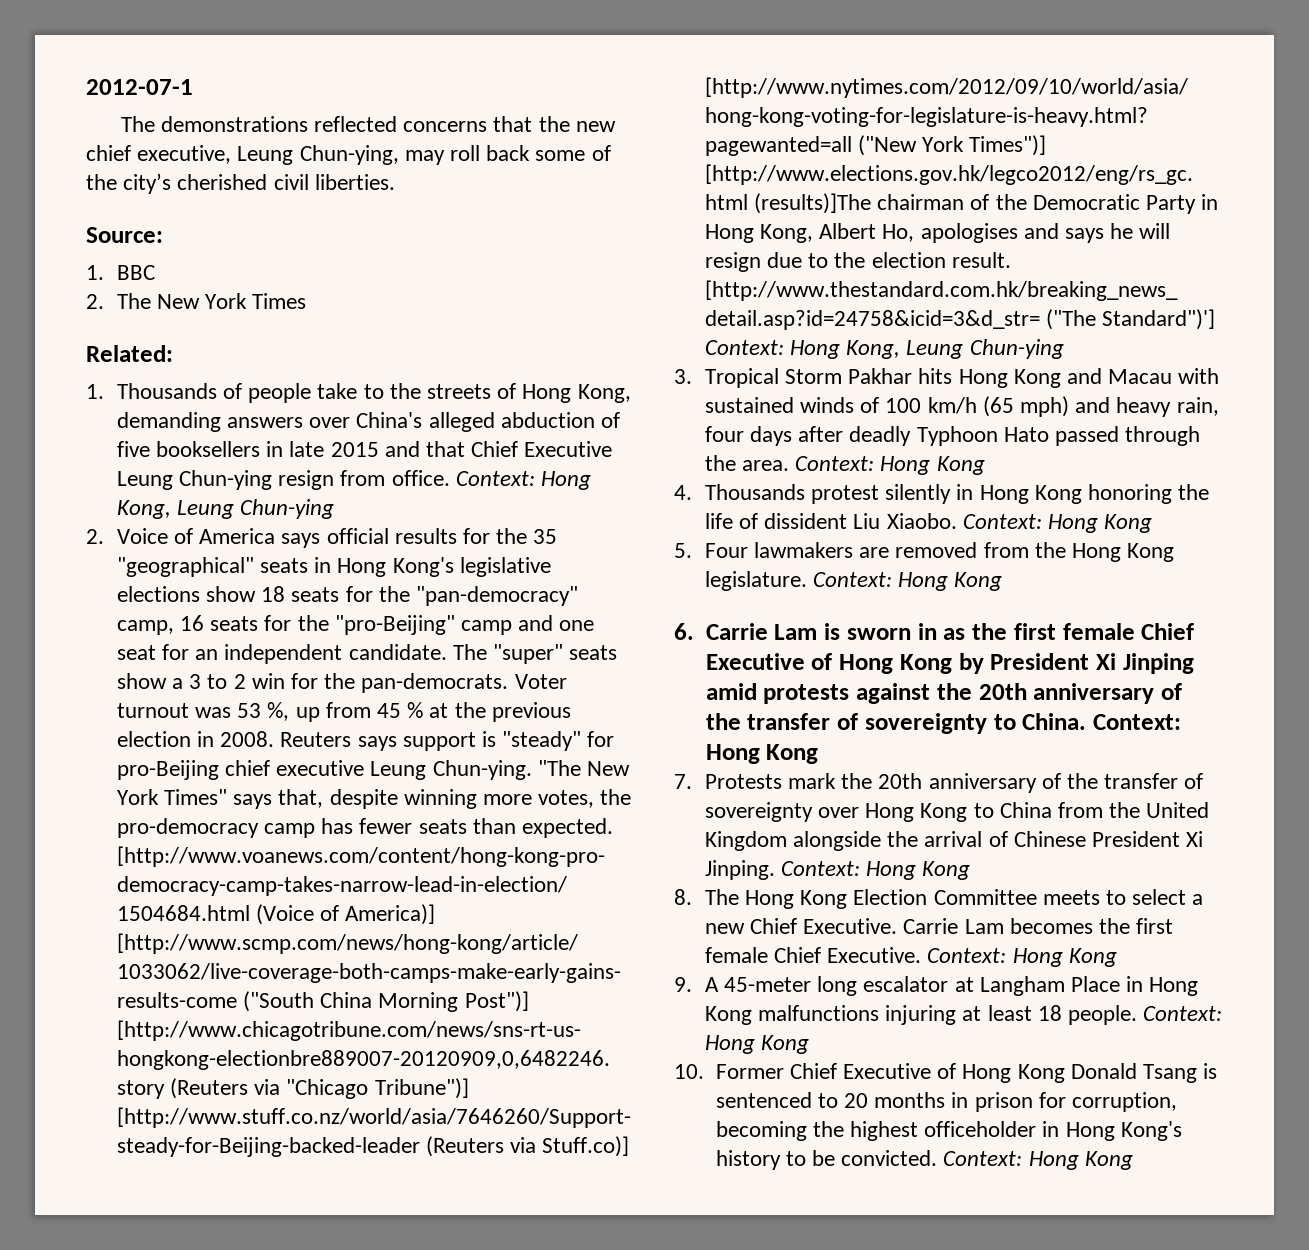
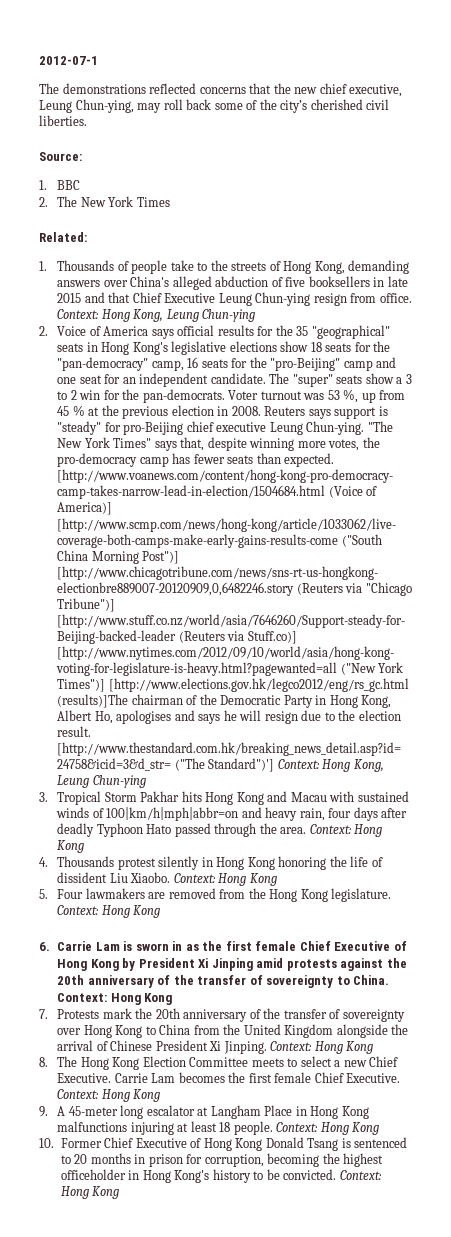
- 3. Tropical Storm Pakhar hits Hong Kong and Macau with sustained winds of 100 km/h (65 mph) and heavy rain, four days after deadly Typhoon Hato passed through the area.
+ 3. Tropical Storm Pakhar hits Hong Kong and Macau with sustained winds of 100|km/h|mph|abbr=on and heavy rain, four days after deadly Typhoon Hato passed through the area.

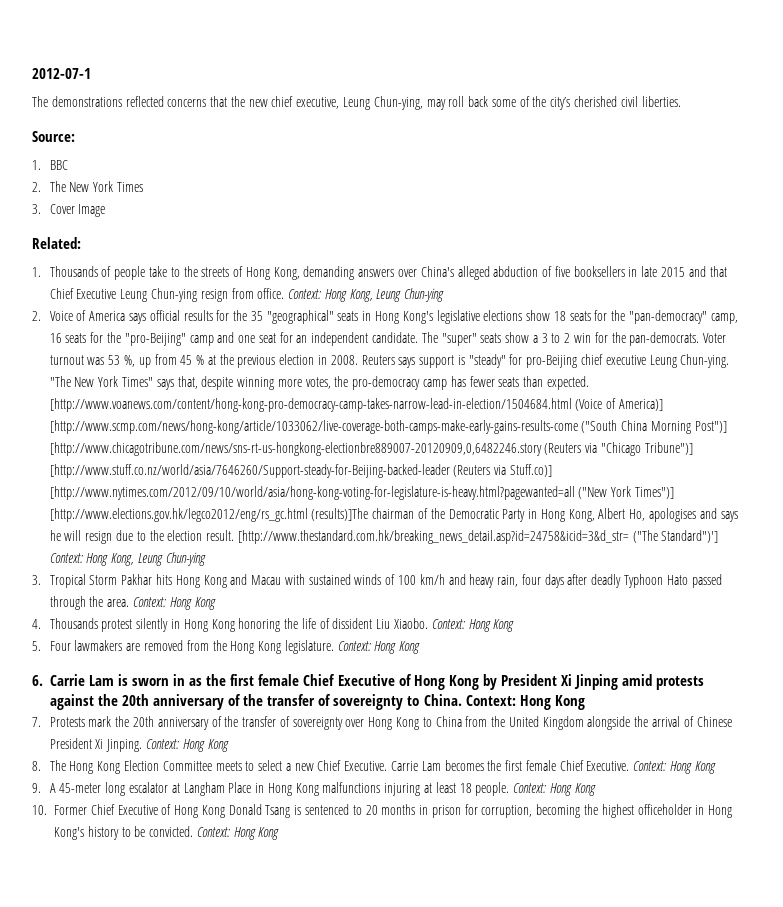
+ 3. Cover Image
- 3. Tropical Storm Pakhar hits Hong Kong and Macau with sustained winds of 100|km/h|mph|abbr=on and heavy rain, four days after deadly Typhoon Hato passed through the area.
+ 3. Tropical Storm Pakhar hits Hong Kong and Macau with sustained winds of 100 km/h and heavy rain, four days after deadly Typhoon Hato passed through the area.

